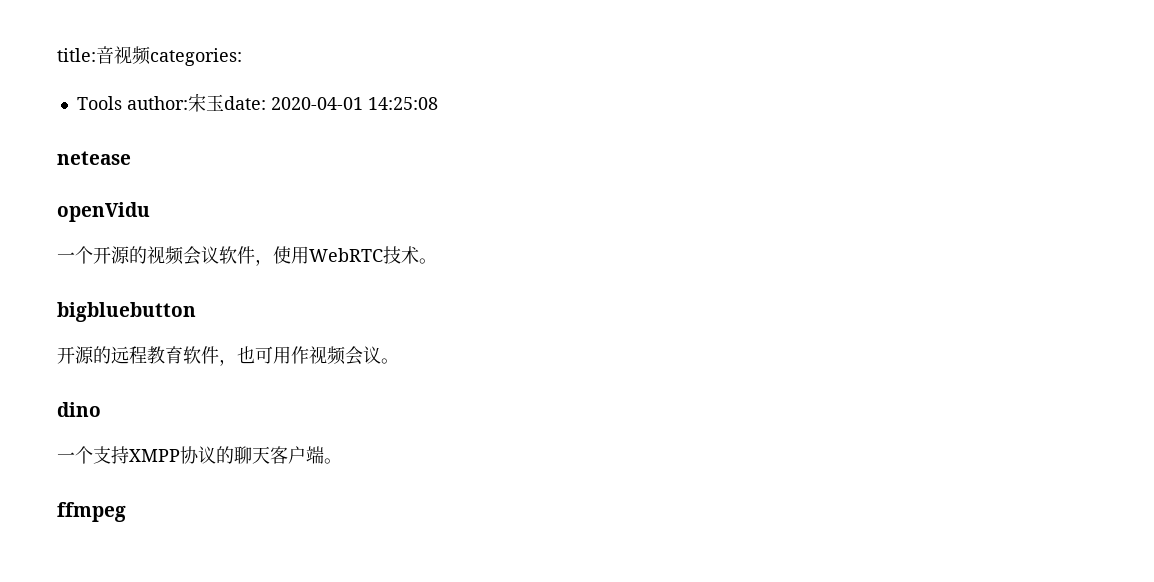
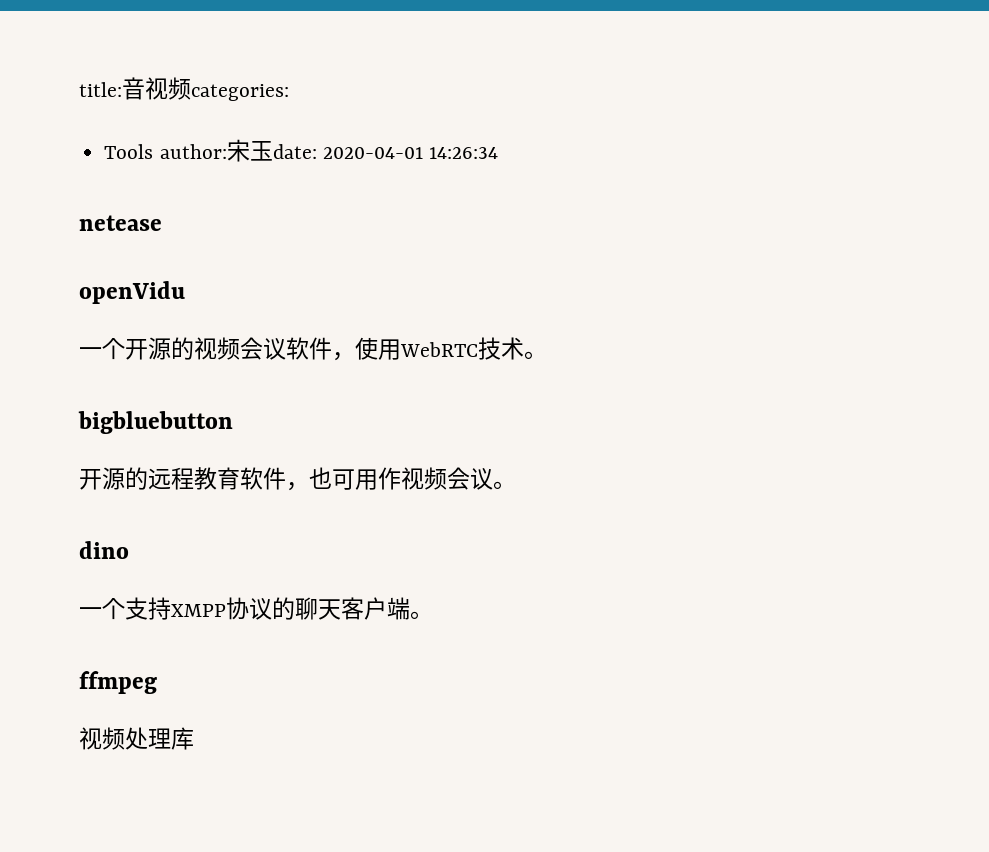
- Tools author:宋玉date: 2020-04-01 14:25:08
+ Tools author:宋玉date: 2020-04-01 14:26:34
+ 视频处理库

